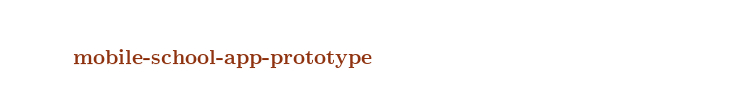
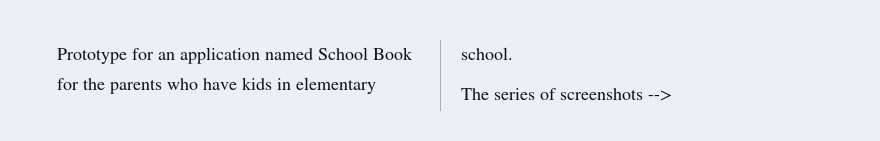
- mobile-school-app-prototype
+ Prototype for an application named School Book for the parents who have kids in elementary school.
+ The series of screenshots -->

